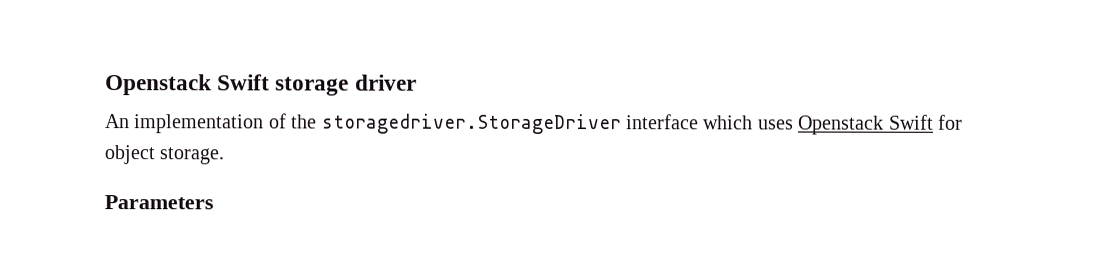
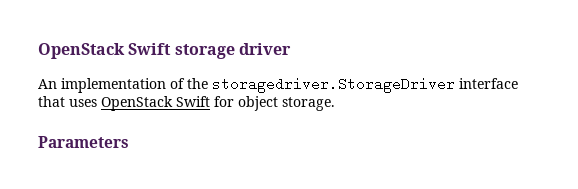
- Openstack Swift storage driver
+ OpenStack Swift storage driver
- An implementation of the storagedriver.StorageDriver interface which uses Openstack Swift for object storage.
+ An implementation of the storagedriver.StorageDriver interface that uses OpenStack Swift for object storage.

